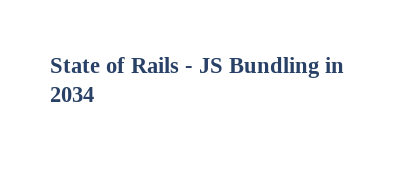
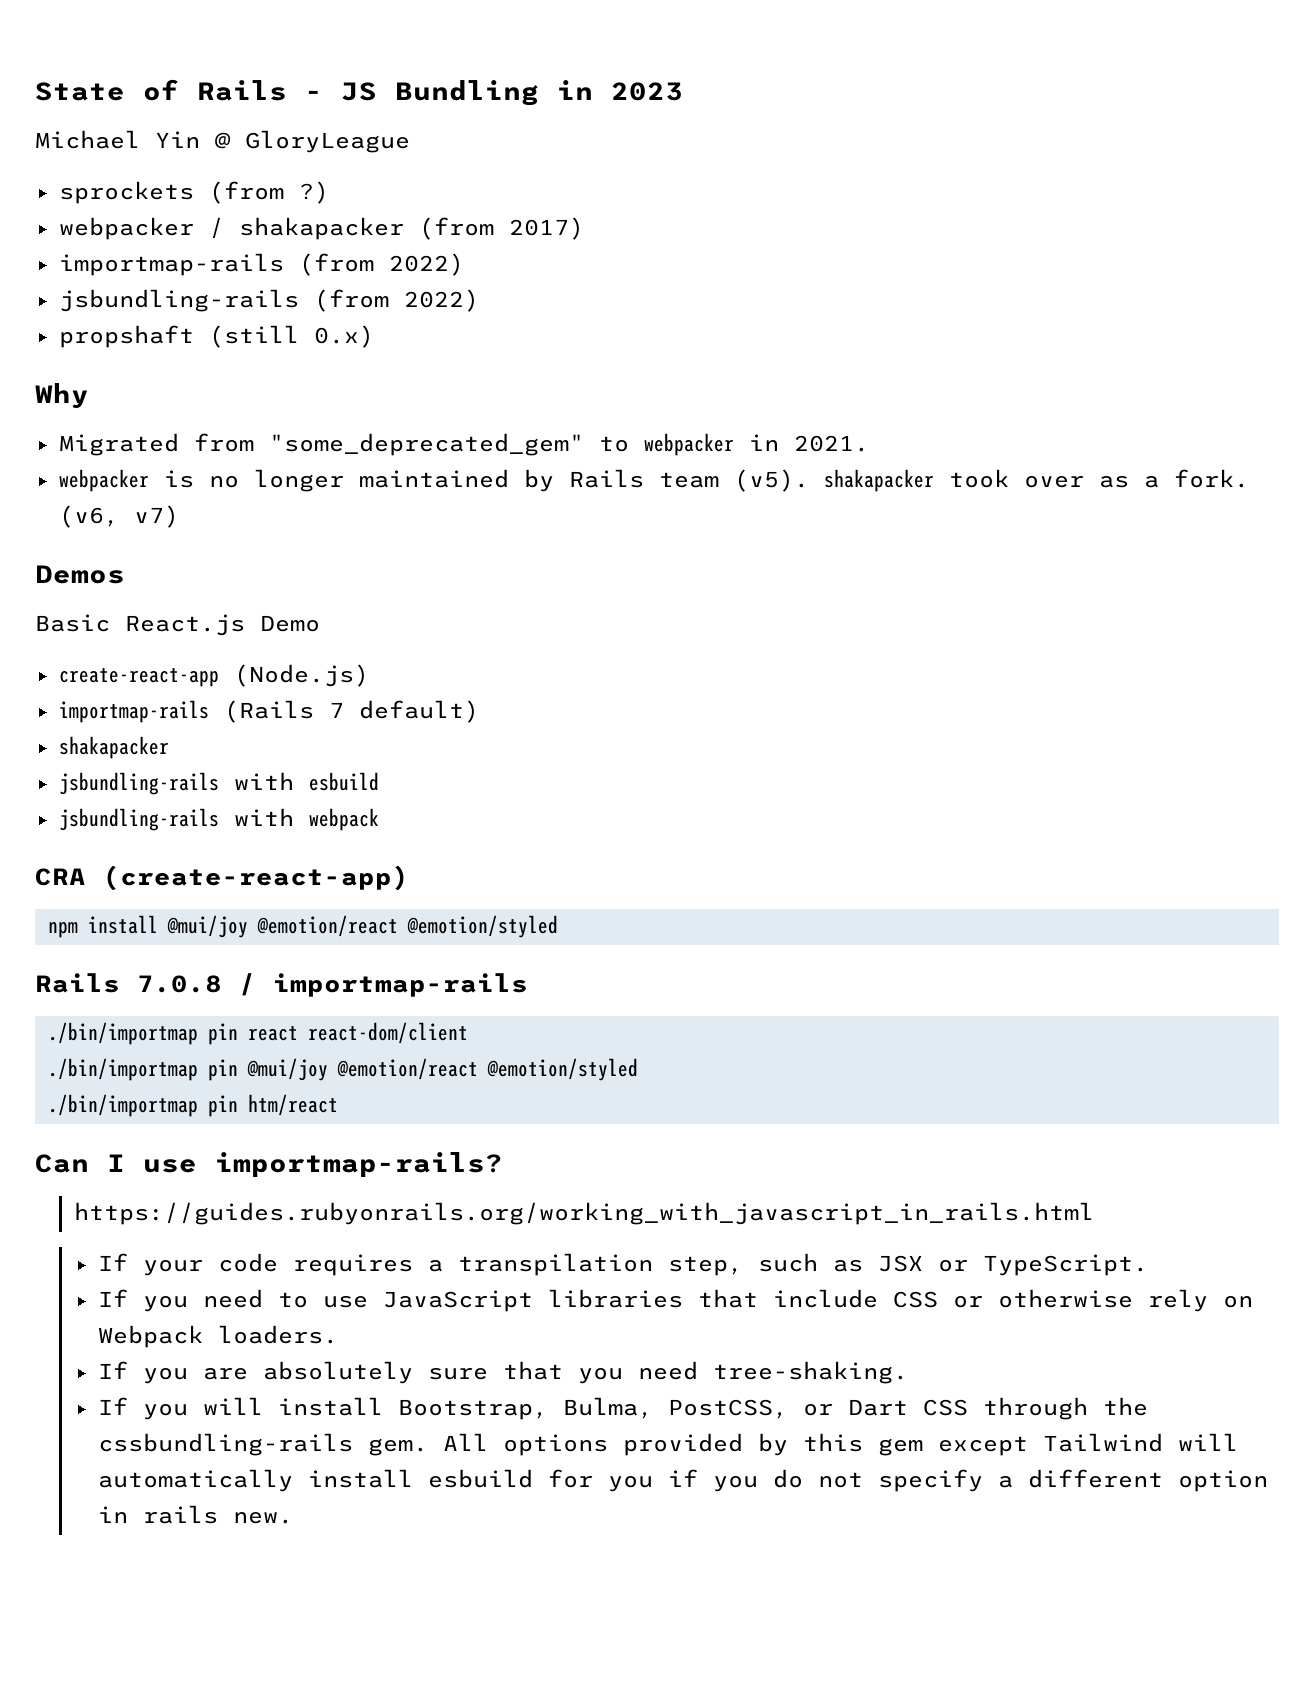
- State of Rails - JS Bundling in 2034
+ State of Rails - JS Bundling in 2023
+ Michael Yin @ GloryLeague
+ sprockets (from ?)
+ webpacker / shakapacker (from 2017)
+ importmap-rails (from 2022)
+ jsbundling-rails (from 2022)
+ propshaft (still 0.x)
+ Why
+ Migrated from "some_deprecated_gem" to webpacker in 2021.
+ webpacker is no longer maintained by Rails team (v5). shakapacker took over as a fork. (v6, v7)
+ Demos
+ Basic React.js Demo
+ create-react-app (Node.js)
+ importmap-rails (Rails 7 default)
+ shakapacker
+ jsbundling-rails with esbuild
+ jsbundling-rails with webpack
+ CRA (create-react-app)
+ npm install @mui/joy @emotion/react @emotion/styled
+ Rails 7.0.8 / importmap-rails
+ ./bin/importmap pin react react-dom/client
+ ./bin/importmap pin @mui/joy @emotion/react @emotion/styled
+ ./bin/importmap pin htm/react
+ Can I use importmap-rails?
+ https://guides.rubyonrails.org/working_with_javascript_in_rails.html
+ If your code requires a transpilation step, such as JSX or TypeScript.
+ If you need to use JavaScript libraries that include CSS or otherwise rely on Webpack loaders.
+ If you are absolutely sure that you need tree-shaking.
+ If you will install Bootstrap, Bulma, PostCSS, or Dart CSS through the cssbundling-rails gem. All options provided by this gem except Tailwind will automatically install esbuild for you if you do not specify a different option in rails new.

